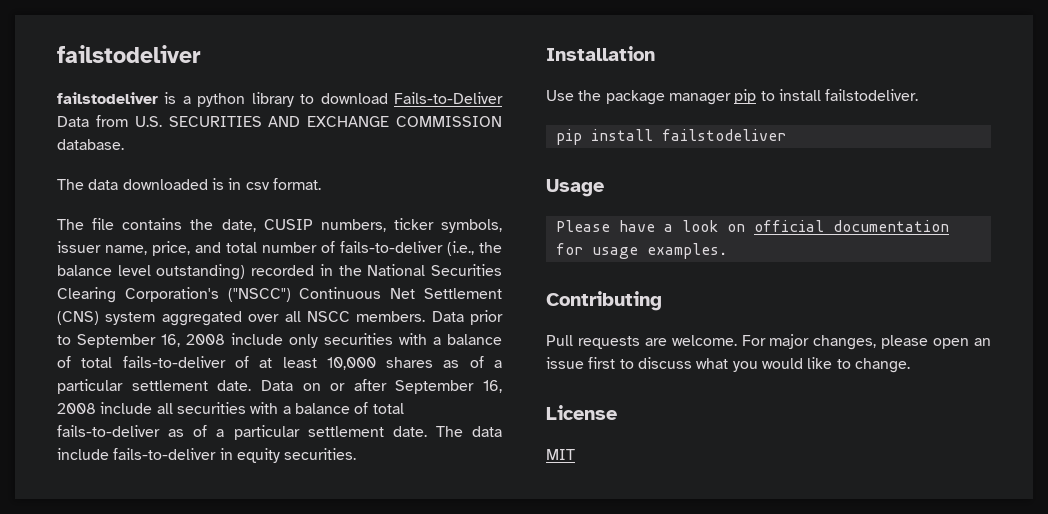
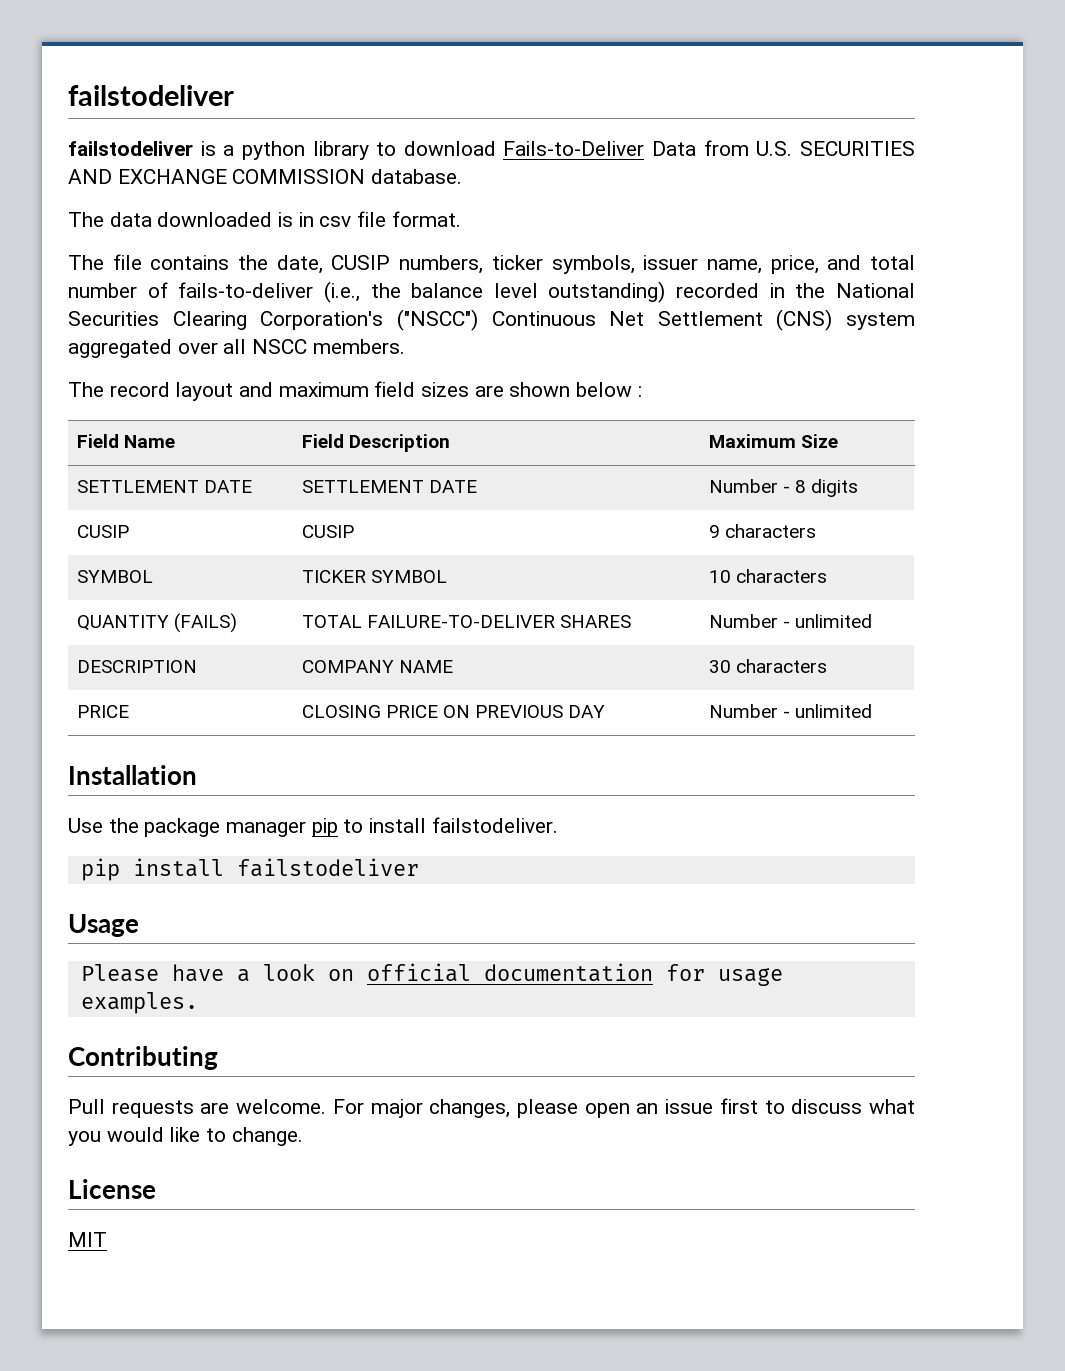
- The data downloaded is in csv format.
+ The data downloaded is in csv file format.
- The file contains the date, CUSIP numbers, ticker symbols, issuer name, price, and total number of fails-to-deliver (i.e., the balance level outstanding) recorded in the National Securities Clearing Corporation's ("NSCC") Continuous Net Settlement (CNS) system aggregated over all NSCC members. Data prior to September 16, 2008 include only securities with a balance of total fails-to-deliver of at least 10,000 shares as of a particular settlement date. Data on or after September 16, 2008 include all securities with a balance of total fails-to-deliver as of a particular settlement date. The data include fails-to-deliver in equity securities.
+ The file contains the date, CUSIP numbers, ticker symbols, issuer name, price, and total number of fails-to-deliver (i.e., the balance level outstanding) recorded in the National Securities Clearing Corporation's ("NSCC") Continuous Net Settlement (CNS) system aggregated over all NSCC members.
+ The record layout and maximum field sizes are shown below :
+ Field Name | Field Description | Maximum Size
+ SETTLEMENT DATE | SETTLEMENT DATE | Number - 8 digits
+ CUSIP | CUSIP | 9 characters
+ SYMBOL | TICKER SYMBOL | 10 characters
+ QUANTITY (FAILS) | TOTAL FAILURE-TO-DELIVER SHARES | Number - unlimited
+ DESCRIPTION | COMPANY NAME | 30 characters
+ PRICE | CLOSING PRICE ON PREVIOUS DAY | Number - unlimited

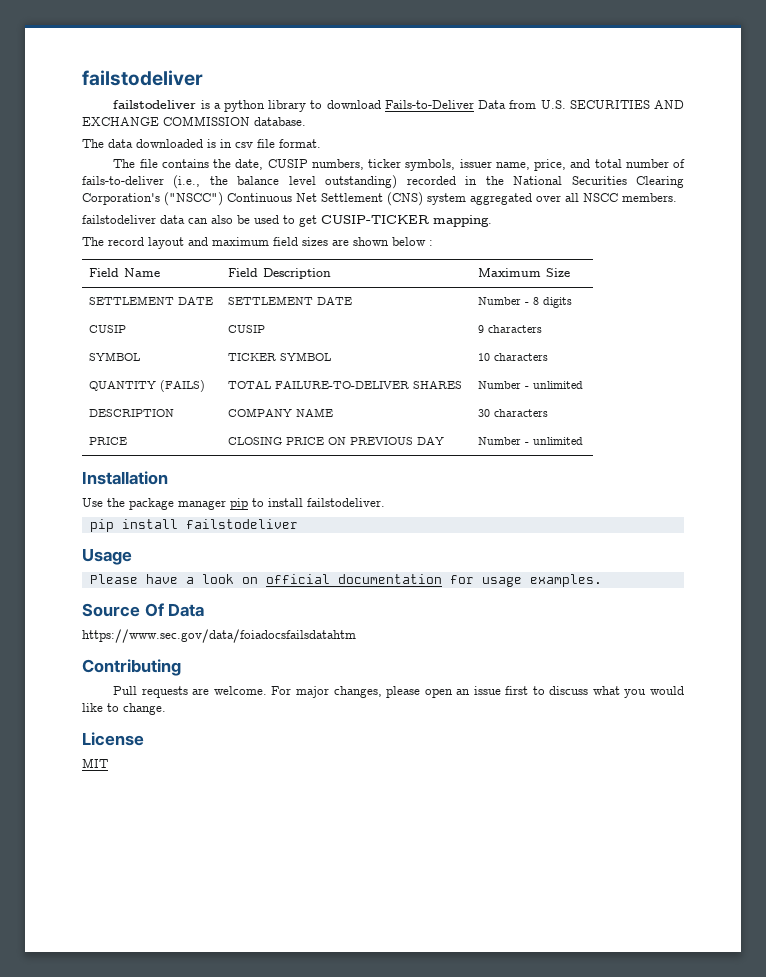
+ failstodeliver data can also be used to get CUSIP-TICKER mapping.
+ Source Of Data
+ https://www.sec.gov/data/foiadocsfailsdatahtm

